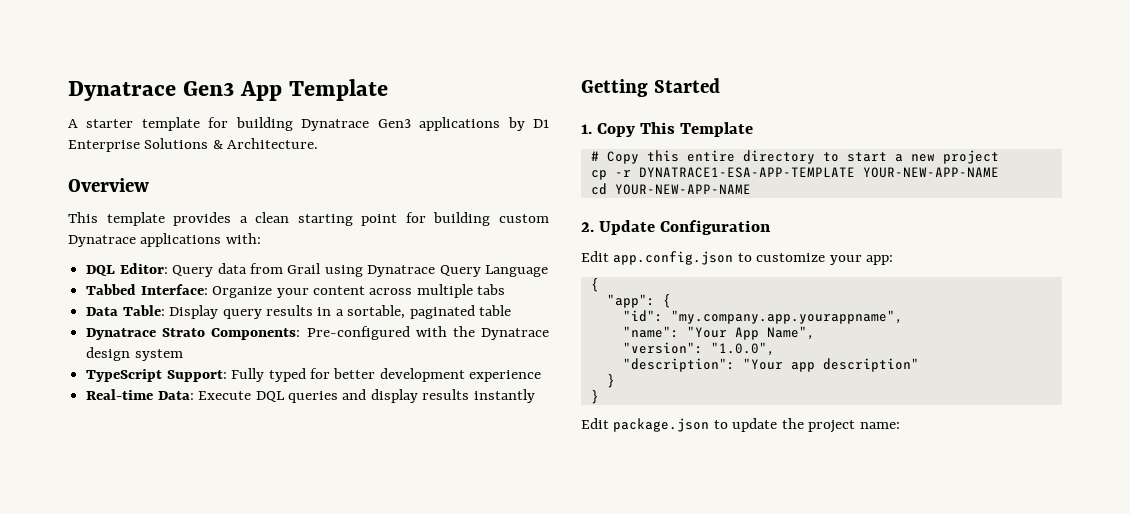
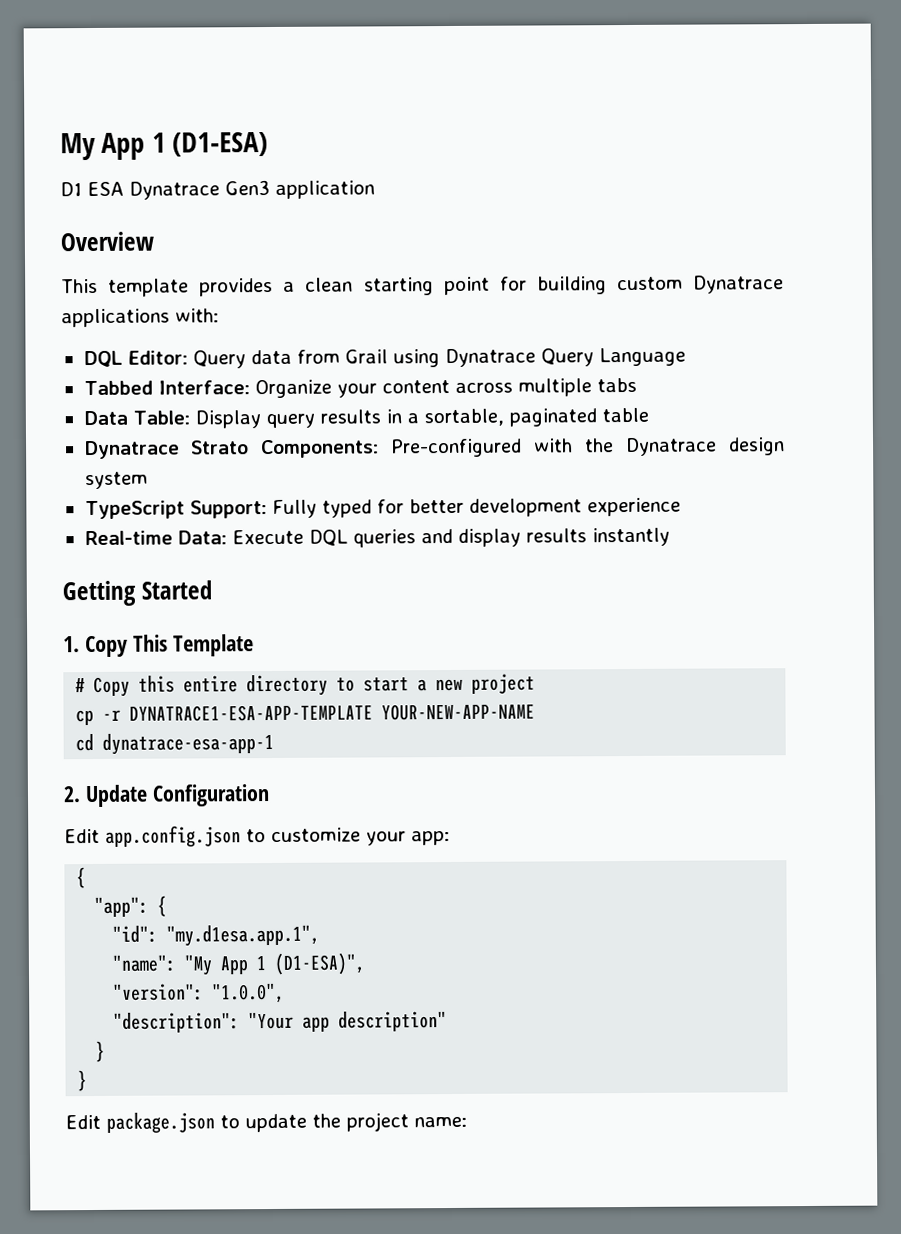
- Dynatrace Gen3 App Template
- A starter template for building Dynatrace Gen3 applications by D1 Enterprise Solutions & Architecture.
+ My App 1 (D1-ESA)
+ D1 ESA Dynatrace Gen3 application
- cd YOUR-NEW-APP-NAME
+ cd dynatrace-esa-app-1
- "id": "my.company.app.yourappname",
+ "id": "my.d1esa.app.1",
- "name": "Your App Name",
+ "name": "My App 1 (D1-ESA)",

